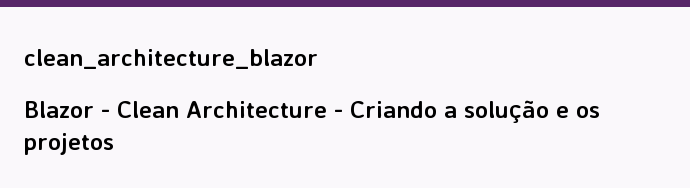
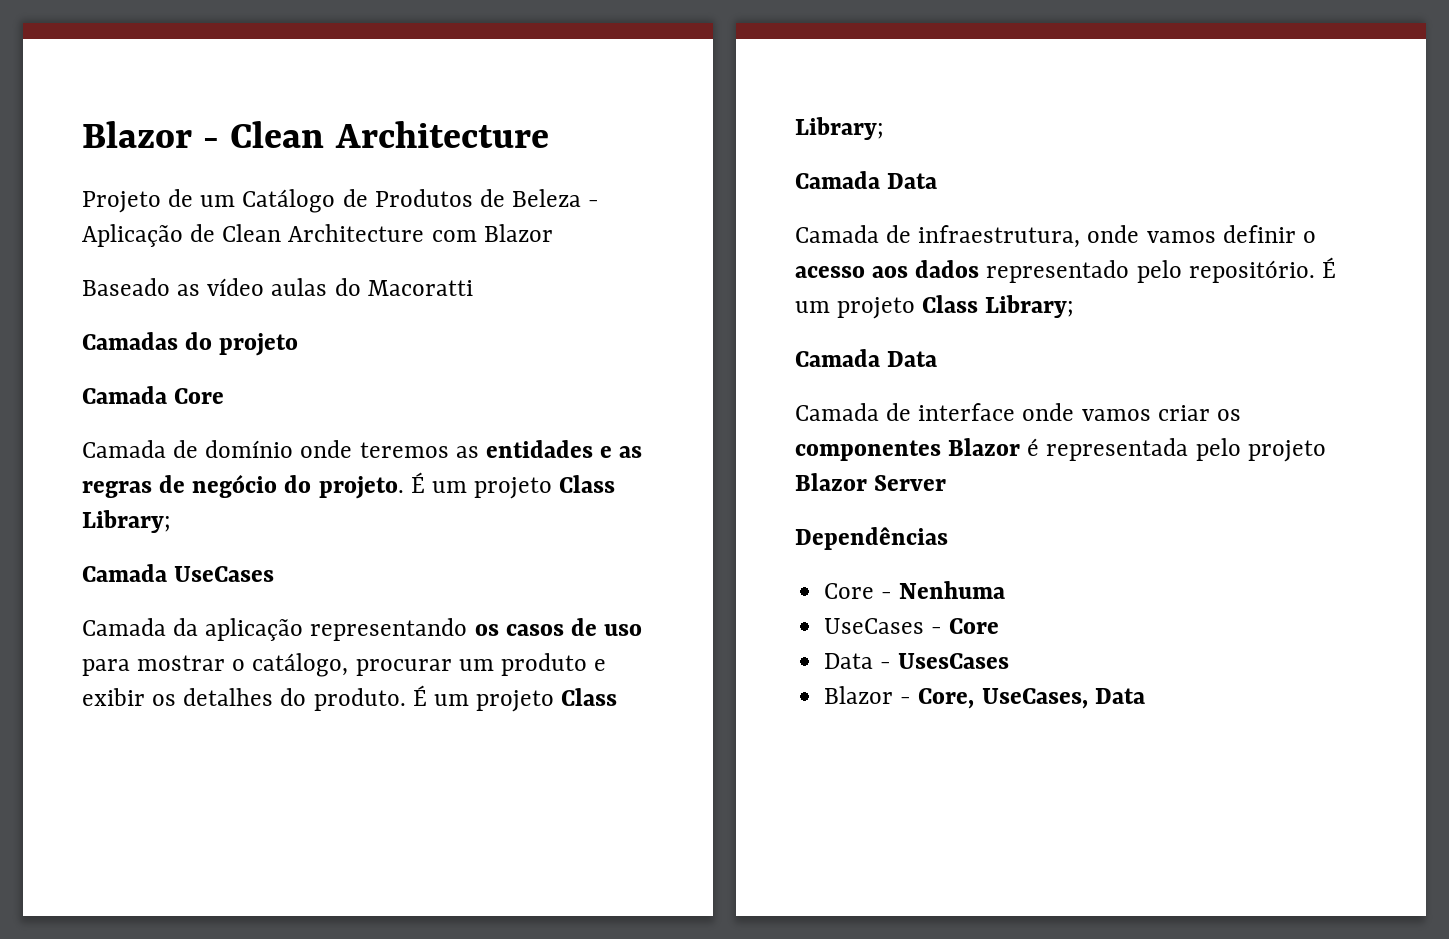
- clean_architecture_blazor
- Blazor - Clean Architecture - Criando a solução e os projetos
+ Blazor - Clean Architecture
+ Projeto de um Catálogo de Produtos de Beleza - Aplicação de Clean Architecture com Blazor
+ Baseado as vídeo aulas do Macoratti
+ Camadas do projeto
+ Camada Core
+ Camada de domínio onde teremos as entidades e as regras de negócio do projeto. É um projeto Class Library;
+ Camada UseCases
+ Camada da aplicação representando os casos de uso para mostrar o catálogo, procurar um produto e exibir os detalhes do produto. É um projeto Class Library;
+ Camada Data
+ Camada de infraestrutura, onde vamos definir o acesso aos dados representado pelo repositório. É um projeto Class Library;
+ Camada Data
+ Camada de interface onde vamos criar os componentes Blazor é representada pelo projeto Blazor Server
+ Dependências
+ Core - Nenhuma
+ UseCases - Core
+ Data - UsesCases
+ Blazor - Core, UseCases, Data

